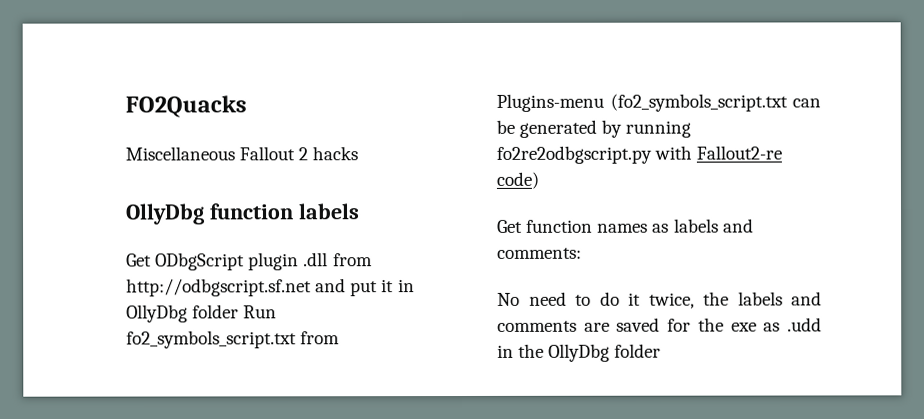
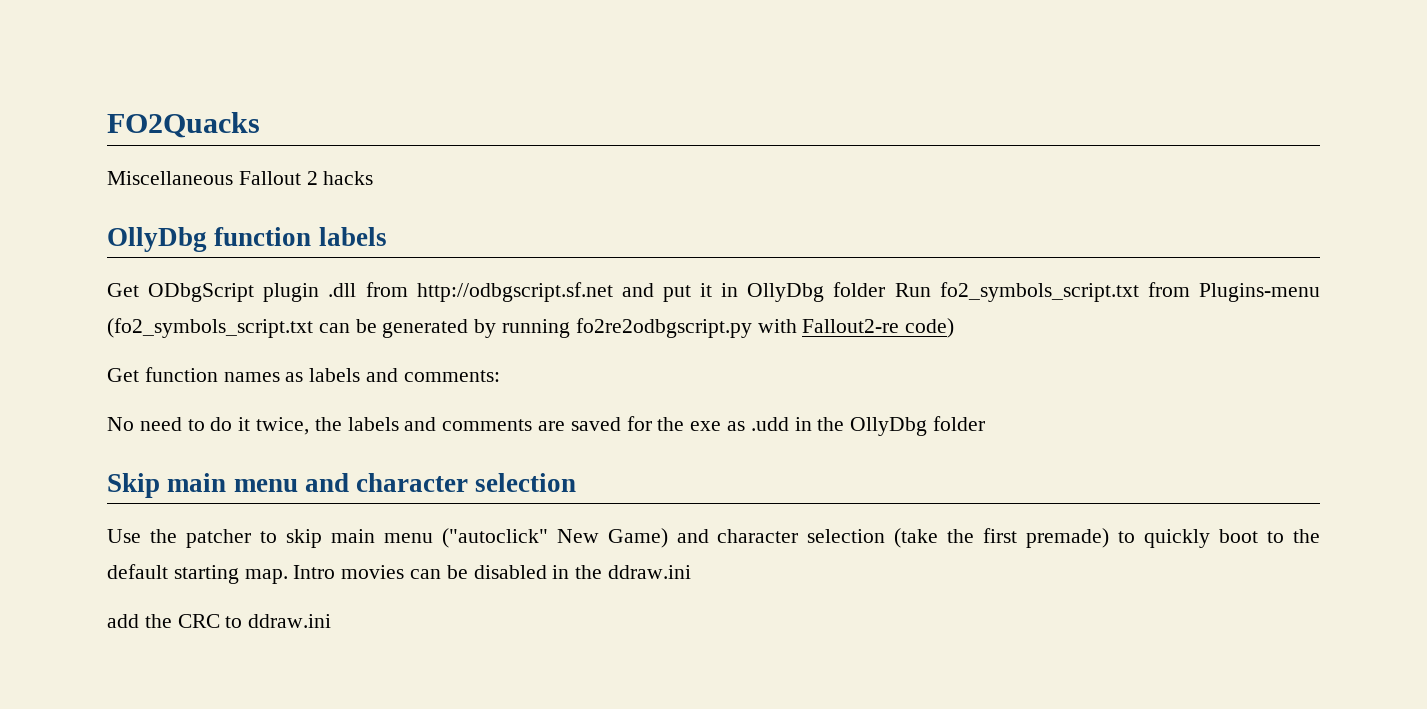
+ Skip main menu and character selection
+ Use the patcher to skip main menu ("autoclick" New Game) and character selection (take the first premade) to quickly boot to the default starting map. Intro movies can be disabled in the ddraw.ini
+ add the CRC to ddraw.ini

